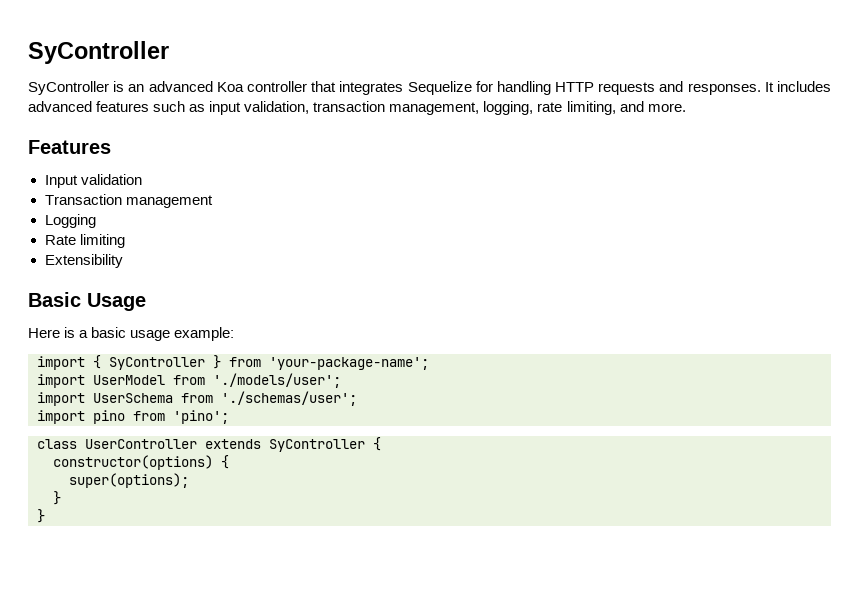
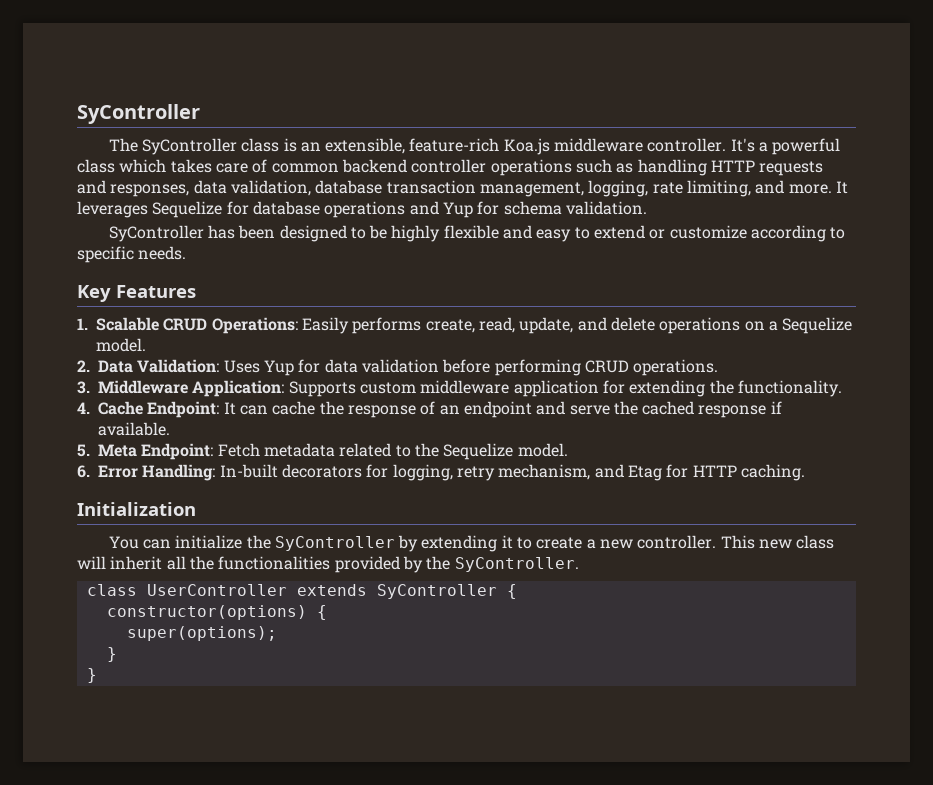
- SyController is an advanced Koa controller that integrates Sequelize for handling HTTP requests and responses. It includes advanced features such as input validation, transaction management, logging, rate limiting, and more.
- Features
- Input validation
- Transaction management
- Logging
- Rate limiting
- Extensibility
- Basic Usage
- Here is a basic usage example:
- import { SyController } from 'your-package-name';
- import UserModel from './models/user';
- import UserSchema from './schemas/user';
- import pino from 'pino';
+ The SyController class is an extensible, feature-rich Koa.js middleware controller. It's a powerful class which takes care of common backend controller operations such as handling HTTP requests and responses, data validation, database transaction management, logging, rate limiting, and more. It leverages Sequelize for database operations and Yup for schema validation.
+ SyController has been designed to be highly flexible and easy to extend or customize according to specific needs.
+ Key Features
+ 1. Scalable CRUD Operations: Easily performs create, read, update, and delete operations on a Sequelize model.
+ 2. Data Validation: Uses Yup for data validation before performing CRUD operations.
+ 3. Middleware Application: Supports custom middleware application for extending the functionality.
+ 4. Cache Endpoint: It can cache the response of an endpoint and serve the cached response if available.
+ 5. Meta Endpoint: Fetch metadata related to the Sequelize model.
+ 6. Error Handling: In-built decorators for logging, retry mechanism, and Etag for HTTP caching.
+ Initialization
+ You can initialize the SyController by extending it to create a new controller. This new class will inherit all the functionalities provided by the SyController.

